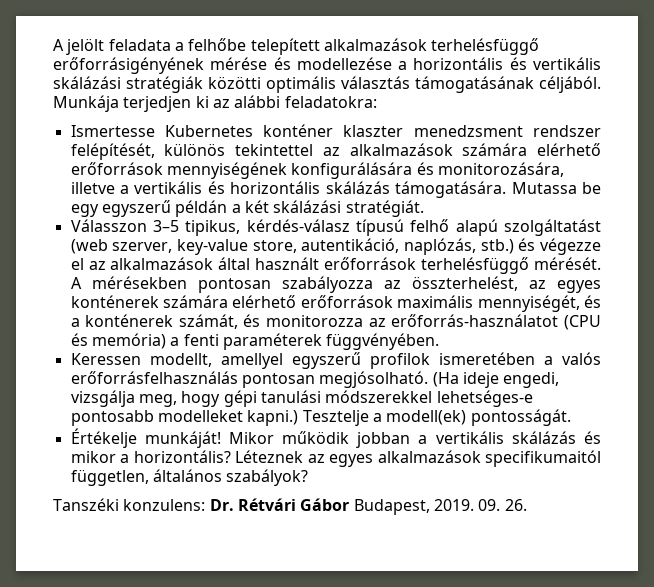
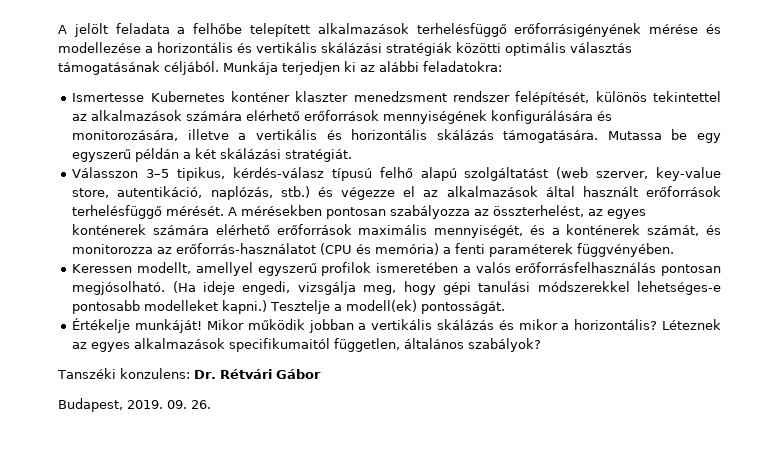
- Tanszéki konzulens: Dr. Rétvári Gábor Budapest, 2019.
+ Tanszéki konzulens: Dr. Rétvári Gábor
+ Budapest, 2019.

